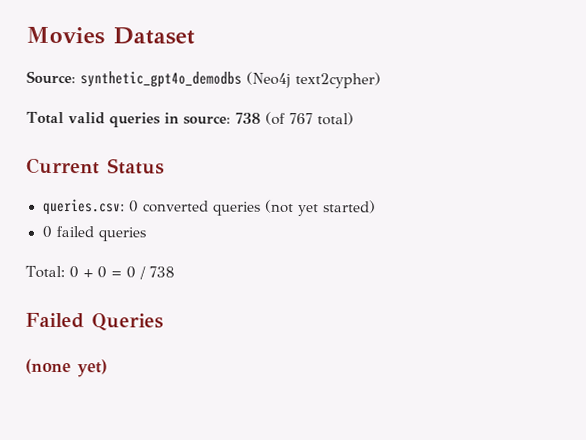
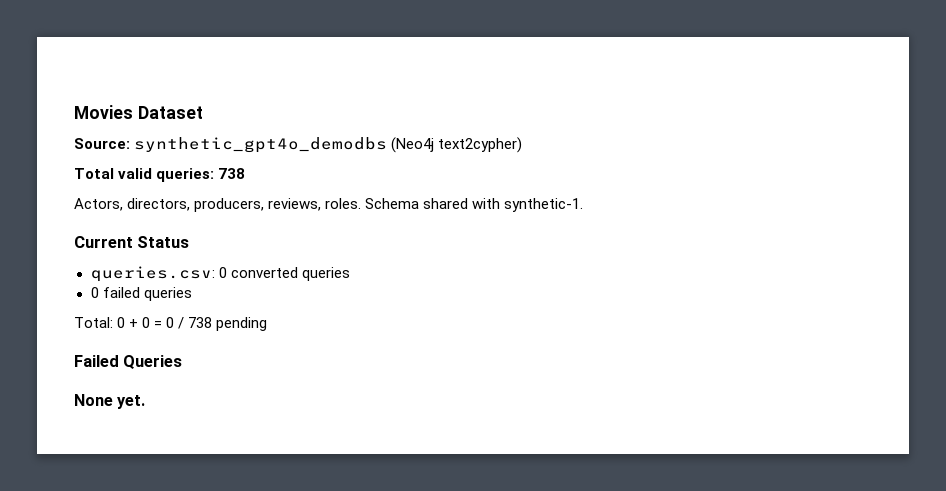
- Total valid queries in source: 738 (of 767 total)
+ Total valid queries: 738
+ Actors, directors, producers, reviews, roles. Schema shared with synthetic-1.
- queries.csv: 0 converted queries (not yet started)
+ queries.csv: 0 converted queries
- Total: 0 + 0 = 0 / 738
+ Total: 0 + 0 = 0 / 738 pending
- (none yet)
+ None yet.

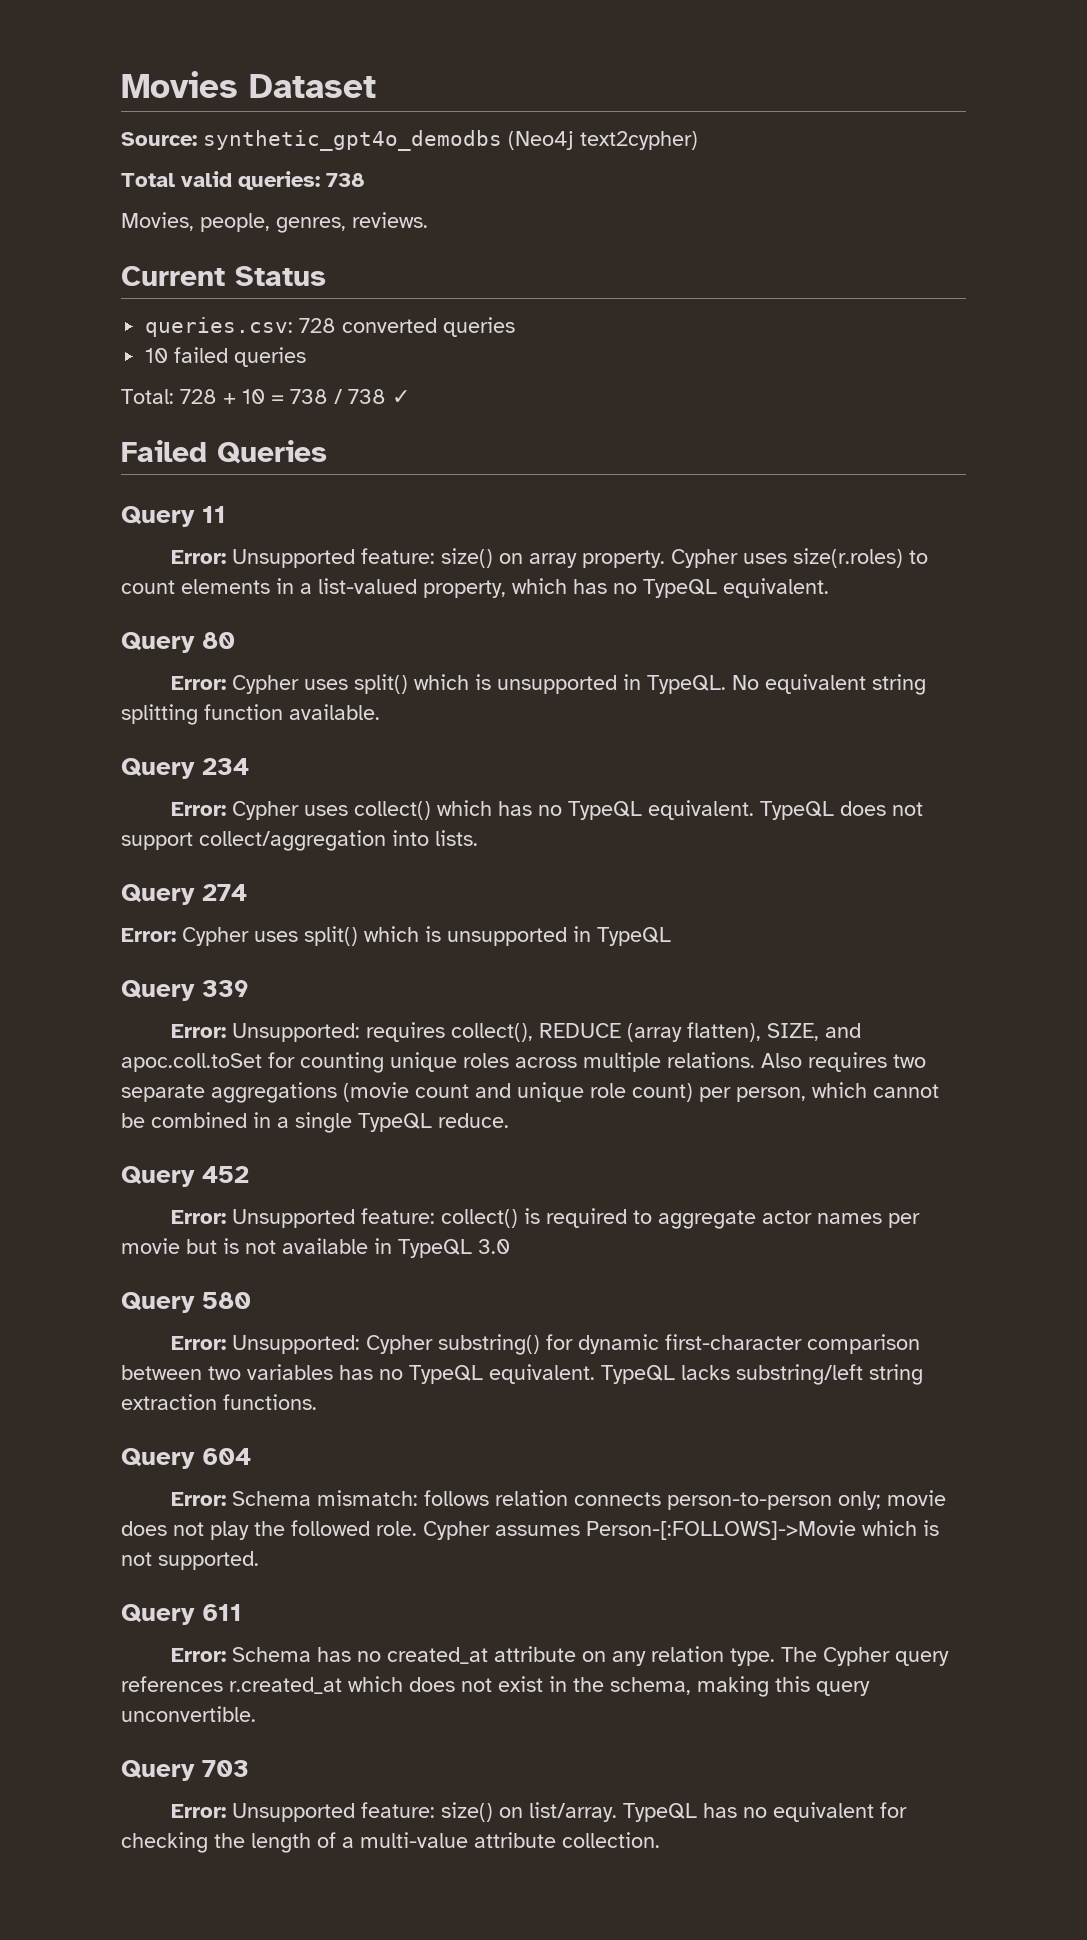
- Actors, directors, producers, reviews, roles. Schema shared with synthetic-1.
+ Movies, people, genres, reviews.
- queries.csv: 0 converted queries
+ queries.csv: 728 converted queries
- 0 failed queries
+ 10 failed queries
- Total: 0 + 0 = 0 / 738 pending
+ Total: 728 + 10 = 738 / 738 ✓
- None yet.
+ Query 11
+ Error: Unsupported feature: size() on array property. Cypher uses size(r.roles) to count elements in a list-valued property, which has no TypeQL equivalent.
+ Query 80
+ Error: Cypher uses split() which is unsupported in TypeQL. No equivalent string splitting function available.
+ Query 234
+ Error: Cypher uses collect() which has no TypeQL equivalent. TypeQL does not support collect/aggregation into lists.
+ Query 274
+ Error: Cypher uses split() which is unsupported in TypeQL
+ Query 339
+ Error: Unsupported: requires collect(), REDUCE (array flatten), SIZE, and apoc.coll.toSet for counting unique roles across multiple relations. Also requires two separate aggregations (movie count and unique role count) per person, which cannot be combined in a single TypeQL reduce.
+ Query 452
+ Error: Unsupported feature: collect() is required to aggregate actor names per movie but is not available in TypeQL 3.0
+ Query 580
+ Error: Unsupported: Cypher substring() for dynamic first-character comparison between two variables has no TypeQL equivalent. TypeQL lacks substring/left string extraction functions.
+ Query 604
+ Error: Schema mismatch: follows relation connects person-to-person only; movie does not play the followed role. Cypher assumes Person-[:FOLLOWS]->Movie which is not supported.
+ Query 611
+ Error: Schema has no created_at attribute on any relation type. The Cypher query references r.created_at which does not exist in the schema, making this query unconvertible.
+ Query 703
+ Error: Unsupported feature: size() on list/array. TypeQL has no equivalent for checking the length of a multi-value attribute collection.

